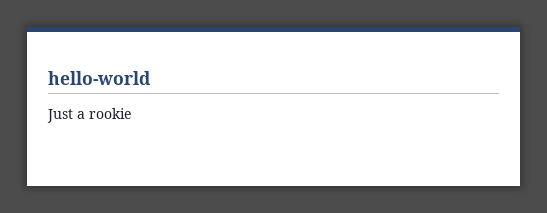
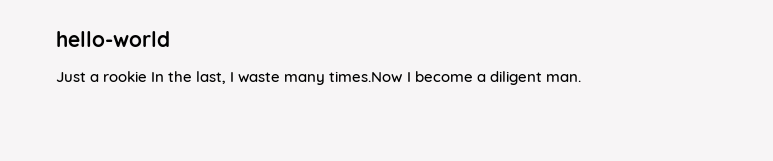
- Just a rookie
+ Just a rookie In the last, I waste many times.Now I become a diligent man.

